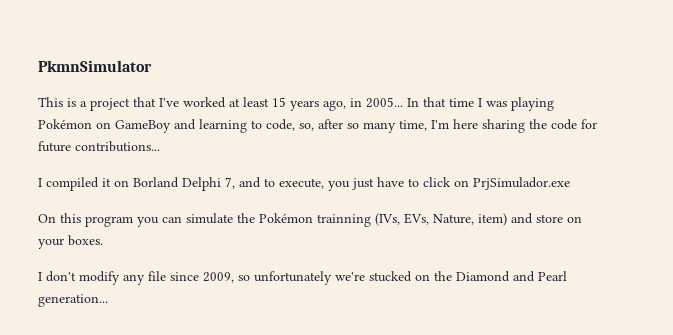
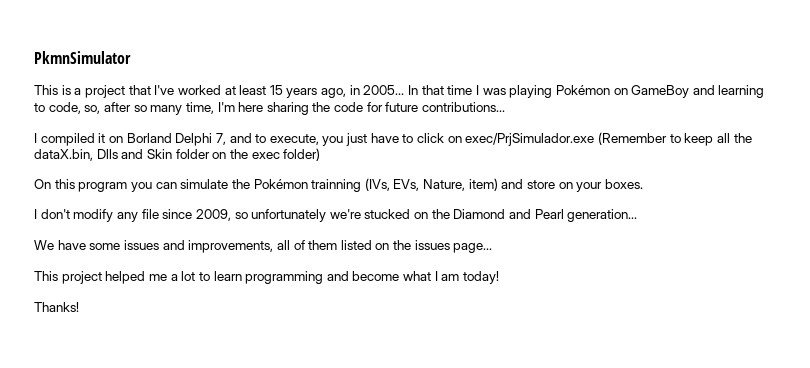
- I compiled it on Borland Delphi 7, and to execute, you just have to click on PrjSimulador.exe
+ I compiled it on Borland Delphi 7, and to execute, you just have to click on exec/PrjSimulador.exe (Remember to keep all the dataX.bin, Dlls and Skin folder on the exec folder)
+ We have some issues and improvements, all of them listed on the issues page...
+ This project helped me a lot to learn programming and become what I am today!
+ Thanks!

